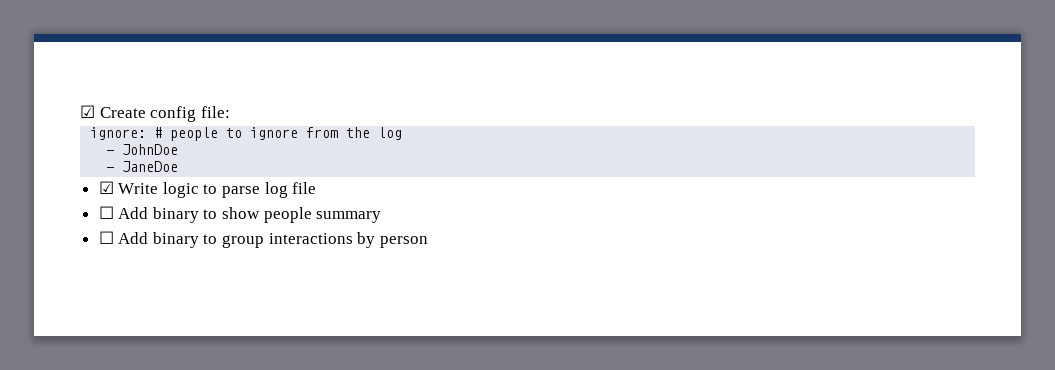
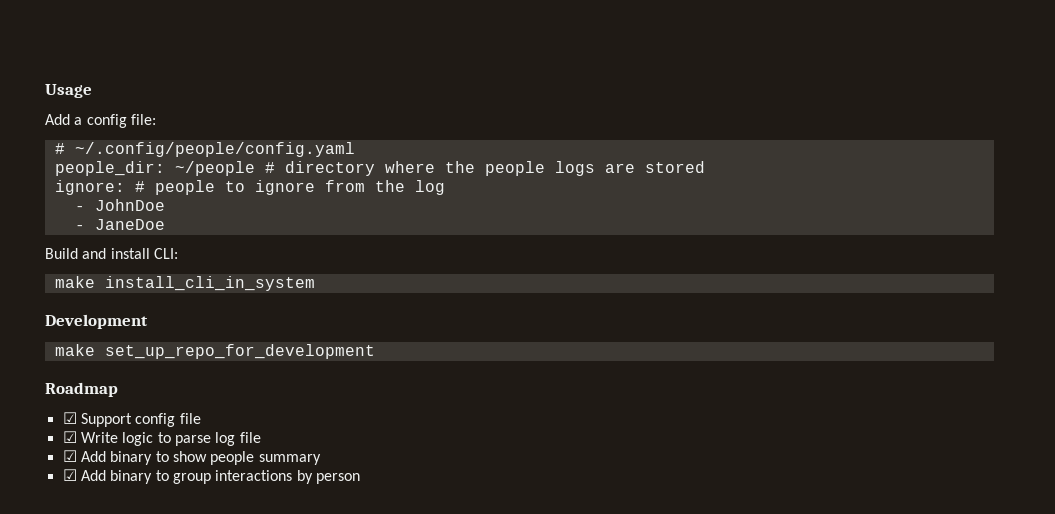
- ☑ Create config file:
+ Usage
+ Add a config file:
+ # ~/.config/people/config.yaml
+ people_dir: ~/people # directory where the people logs are stored
+ Build and install CLI:
+ make install_cli_in_system
+ Development
+ make set_up_repo_for_development
+ Roadmap
+ ☑ Support config file
- ☐ Add binary to show people summary
+ ☑ Add binary to show people summary
- ☐ Add binary to group interactions by person
+ ☑ Add binary to group interactions by person

